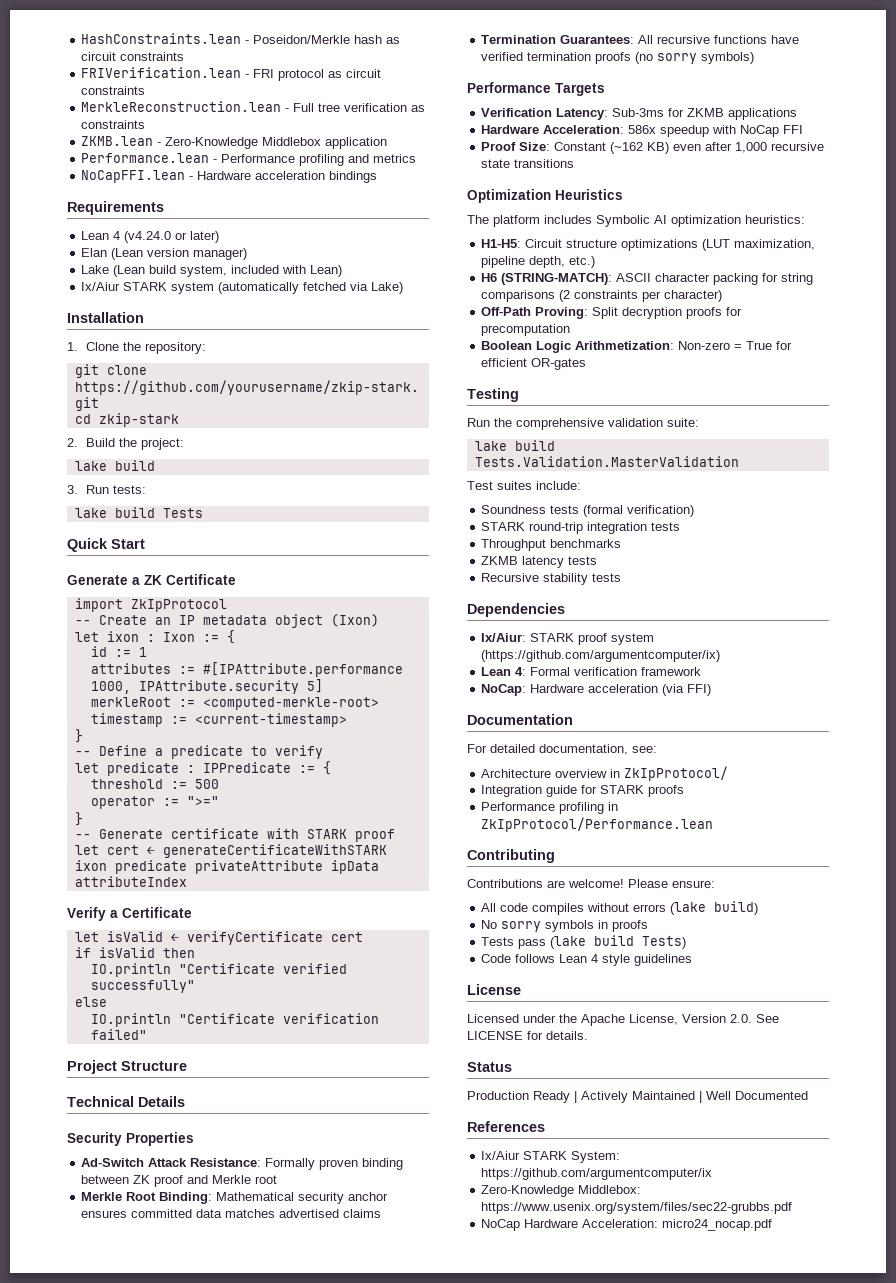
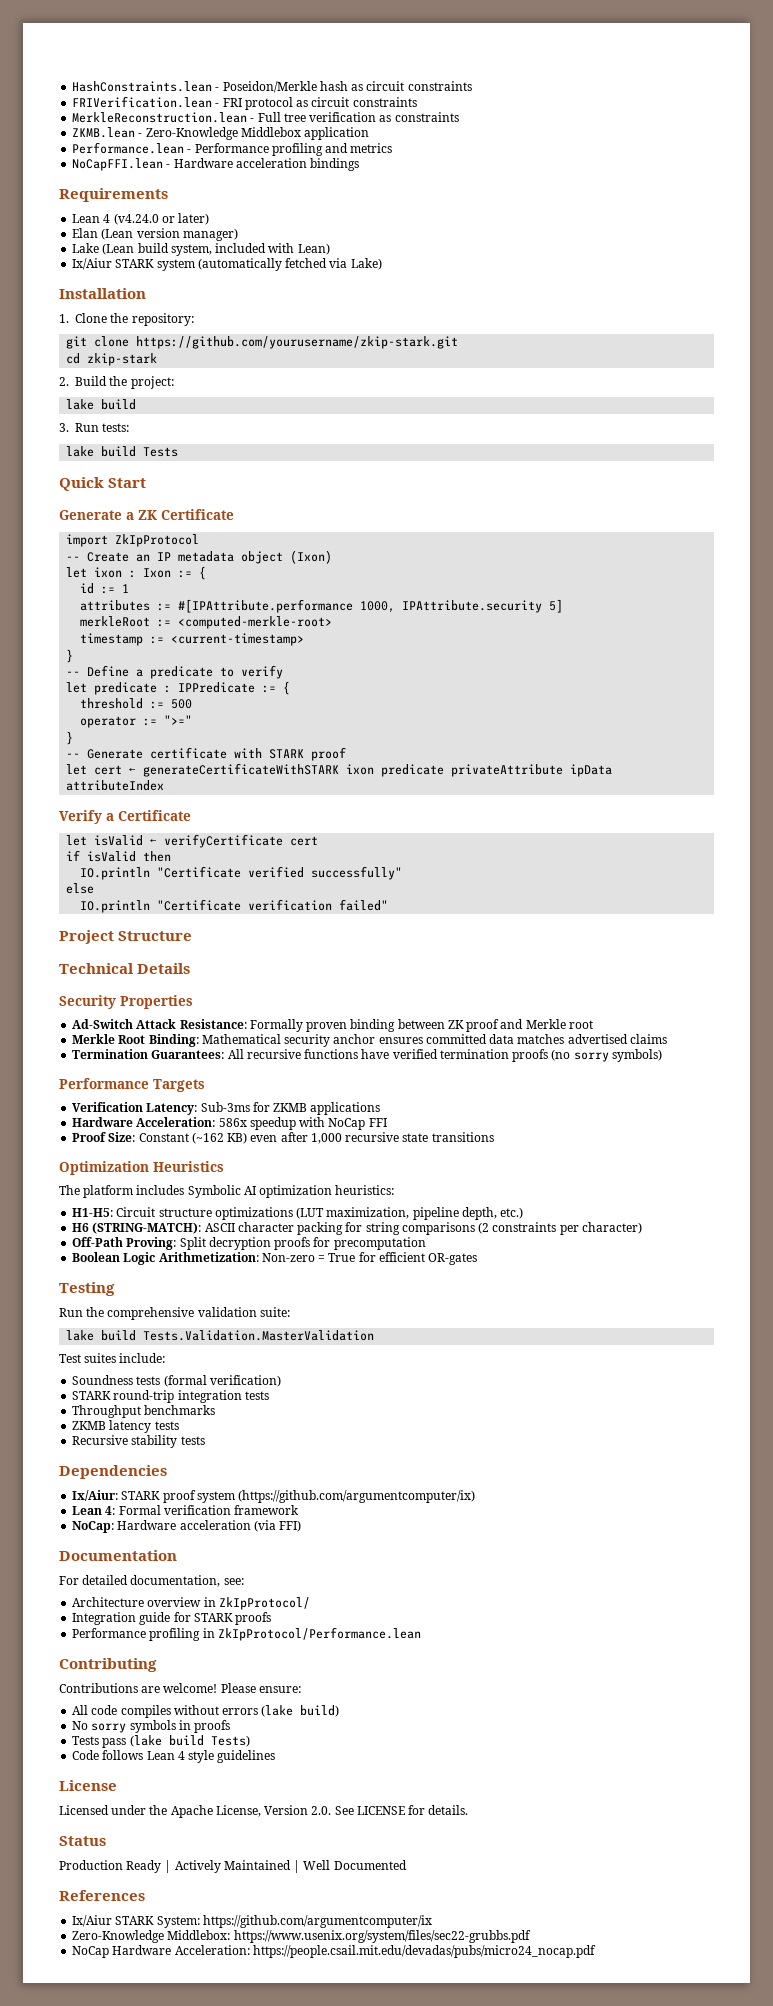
- NoCap Hardware Acceleration: micro24_nocap.pdf
+ NoCap Hardware Acceleration: https://people.csail.mit.edu/devadas/pubs/micro24_nocap.pdf

